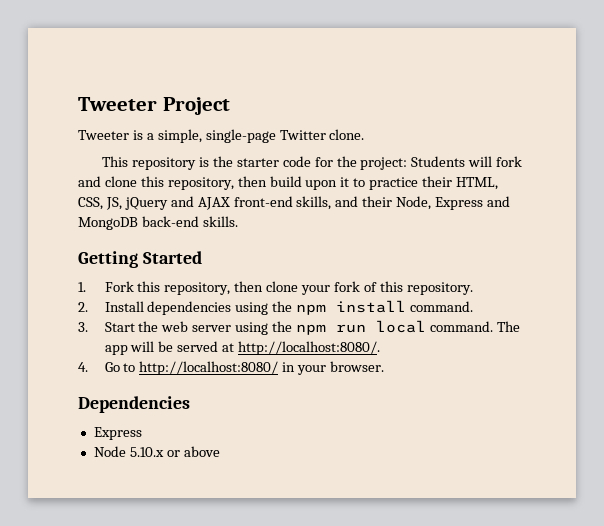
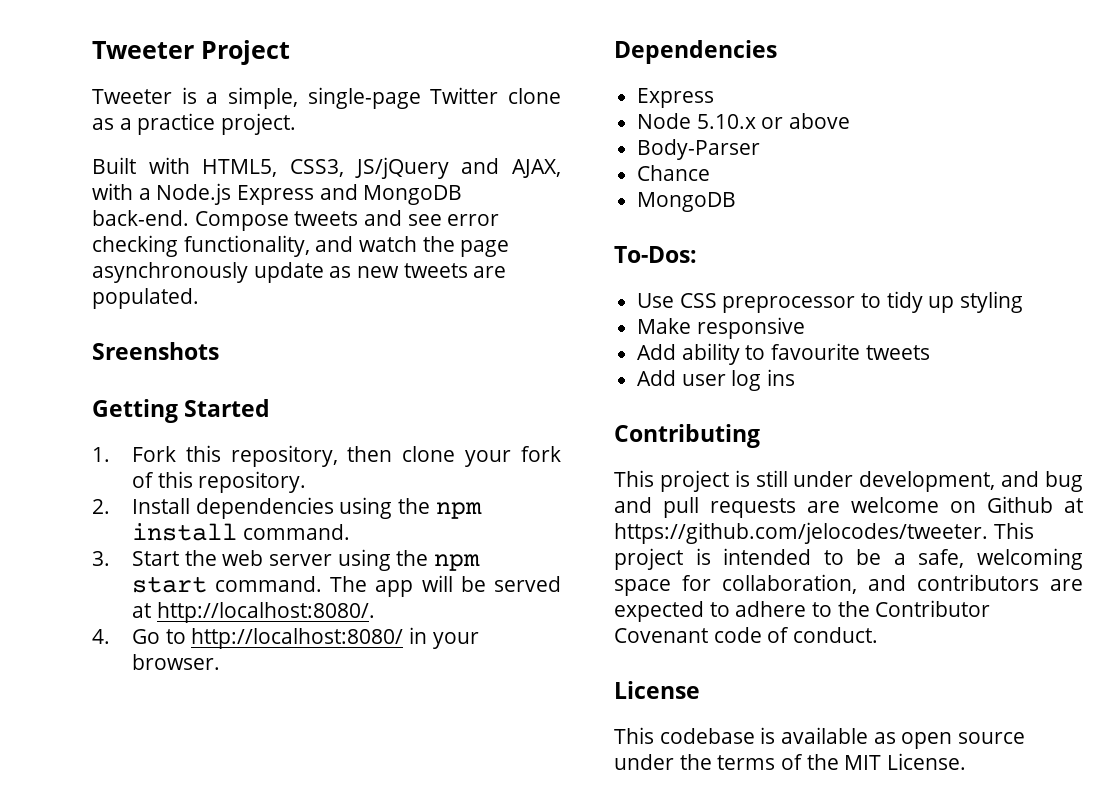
- Tweeter is a simple, single-page Twitter clone.
- This repository is the starter code for the project: Students will fork and clone this repository, then build upon it to practice their HTML, CSS, JS, jQuery and AJAX front-end skills, and their Node, Express and MongoDB back-end skills.
+ Tweeter is a simple, single-page Twitter clone as a practice project.
+ Built with HTML5, CSS3, JS/jQuery and AJAX, with a Node.js Express and MongoDB back-end. Compose tweets and see error checking functionality, and watch the page asynchronously update as new tweets are populated.
+ Sreenshots
- 3. Start the web server using the npm run local command.
+ 3. Start the web server using the npm start command.
+ Body-Parser
+ Chance
+ MongoDB
+ To-Dos:
+ Use CSS preprocessor to tidy up styling
+ Make responsive
+ Add ability to favourite tweets
+ Add user log ins
+ Contributing
+ This project is still under development, and bug and pull requests are welcome on Github at https://github.com/jelocodes/tweeter. This project is intended to be a safe, welcoming space for collaboration, and contributors are expected to adhere to the Contributor Covenant code of conduct.
+ License
+ This codebase is available as open source under the terms of the MIT License.

